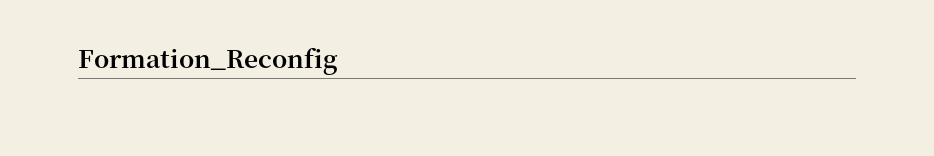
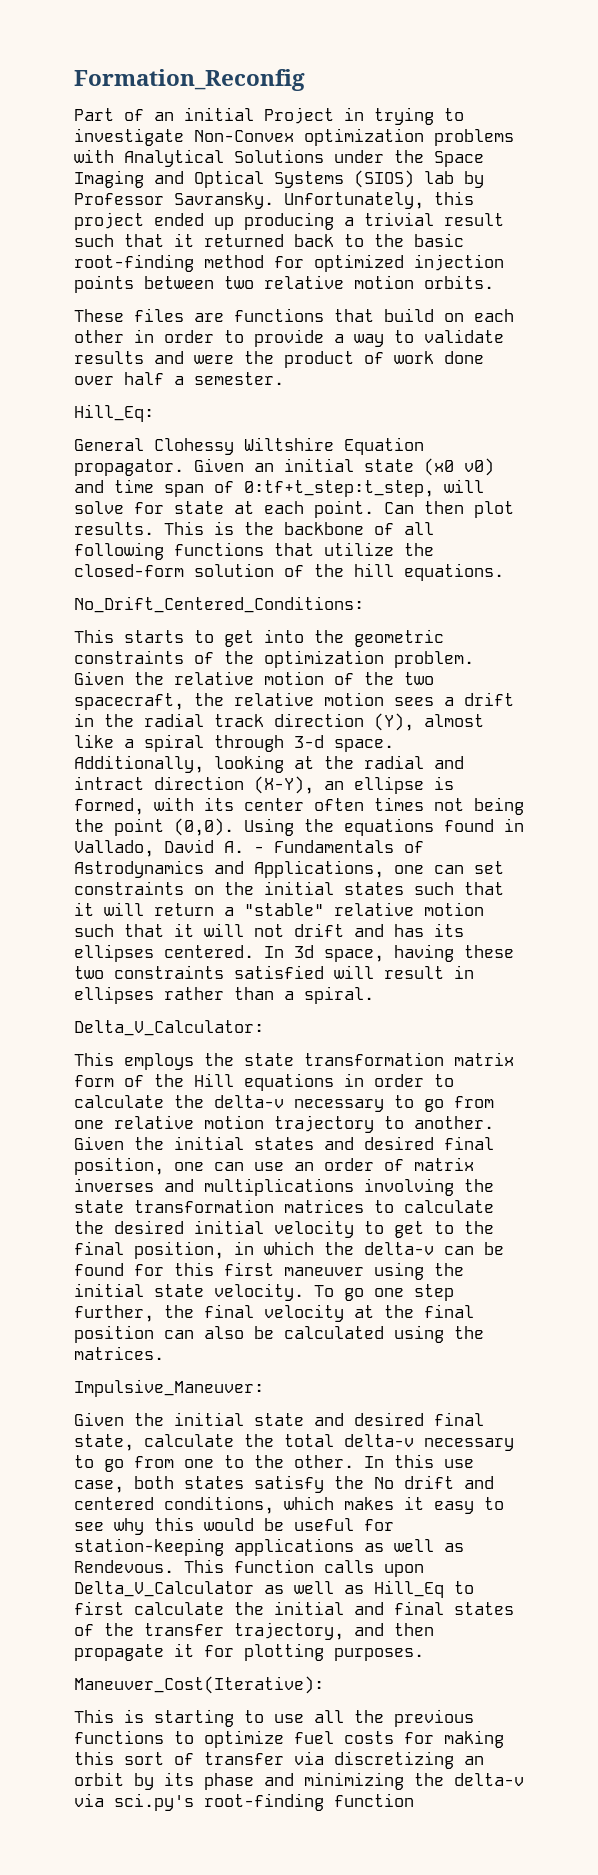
+ Part of an initial Project in trying to investigate Non-Convex optimization problems with Analytical Solutions under the Space Imaging and Optical Systems (SIOS) lab by Professor Savransky. Unfortunately, this project ended up producing a trivial result such that it returned back to the basic root-finding method for optimized injection points between two relative motion orbits.
+ These files are functions that build on each other in order to provide a way to validate results and were the product of work done over half a semester.
+ Hill_Eq:
+ General Clohessy Wiltshire Equation propagator. Given an initial state (x0 v0) and time span of 0:tf+t_step:t_step, will solve for state at each point. Can then plot results. This is the backbone of all following functions that utilize the closed-form solution of the hill equations.
+ No_Drift_Centered_Conditions:
+ This starts to get into the geometric constraints of the optimization problem. Given the relative motion of the two spacecraft, the relative motion sees a drift in the radial track direction (Y), almost like a spiral through 3-d space. Additionally, looking at the radial and intract direction (X-Y), an ellipse is formed, with its center often times not being the point (0,0). Using the equations found in Vallado, David A. - Fundamentals of Astrodynamics and Applications, one can set constraints on the initial states such that it will return a "stable" relative motion such that it will not drift and has its ellipses centered. In 3d space, having these two constraints satisfied will result in ellipses rather than a spiral.
+ Delta_V_Calculator:
+ This employs the state transformation matrix form of the Hill equations in order to calculate the delta-v necessary to go from one relative motion trajectory to another. Given the initial states and desired final position, one can use an order of matrix inverses and multiplications involving the state transformation matrices to calculate the desired initial velocity to get to the final position, in which the delta-v can be found for this first maneuver using the initial state velocity. To go one step further, the final velocity at the final position can also be calculated using the matrices.
+ Impulsive_Maneuver:
+ Given the initial state and desired final state, calculate the total delta-v necessary to go from one to the other. In this use case, both states satisfy the No drift and centered conditions, which makes it easy to see why this would be useful for station-keeping applications as well as Rendevous. This function calls upon Delta_V_Calculator as well as Hill_Eq to first calculate the initial and final states of the transfer trajectory, and then propagate it for plotting purposes.
+ Maneuver_Cost(Iterative):
+ This is starting to use all the previous functions to optimize fuel costs for making this sort of transfer via discretizing an orbit by its phase and minimizing the delta-v via sci.py's root-finding function

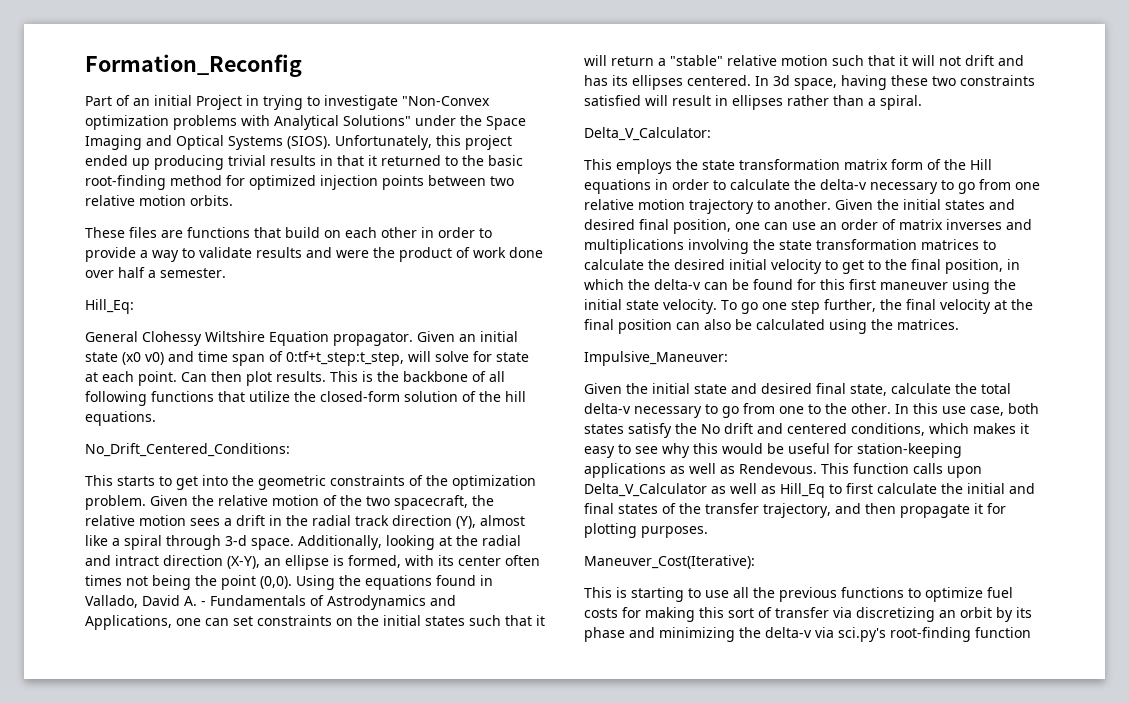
- Part of an initial Project in trying to investigate Non-Convex optimization problems with Analytical Solutions under the Space Imaging and Optical Systems (SIOS) lab by Professor Savransky.
+ Part of an initial Project in trying to investigate "Non-Convex optimization problems with Analytical Solutions" under the Space Imaging and Optical Systems (SIOS).
- Unfortunately, this project ended up producing a trivial result such that it returned back to the basic root-finding method for optimized injection points between two relative motion orbits.
+ Unfortunately, this project ended up producing trivial results in that it returned to the basic root-finding method for optimized injection points between two relative motion orbits.

